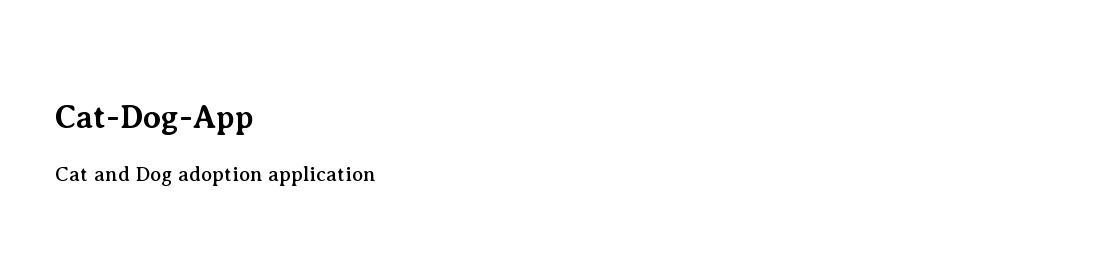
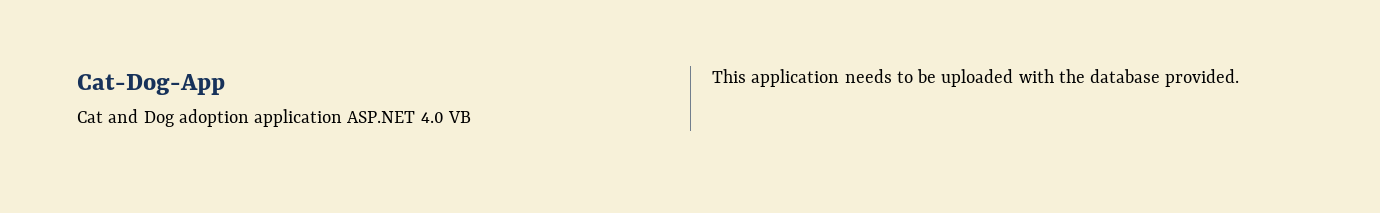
- Cat and Dog adoption application
+ Cat and Dog adoption application ASP.NET 4.0 VB
+ This application needs to be uploaded with the database provided.

